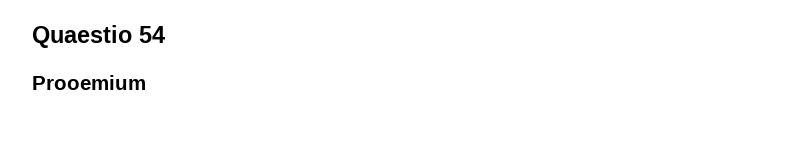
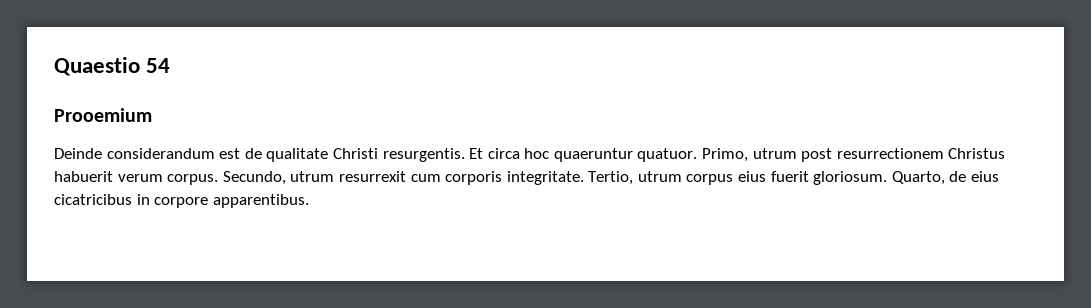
+ Deinde considerandum est de qualitate Christi resurgentis. Et circa hoc quaeruntur quatuor. Primo, utrum post resurrectionem Christus habuerit verum corpus. Secundo, utrum resurrexit cum corporis integritate. Tertio, utrum corpus eius fuerit gloriosum. Quarto, de eius cicatricibus in corpore apparentibus.

